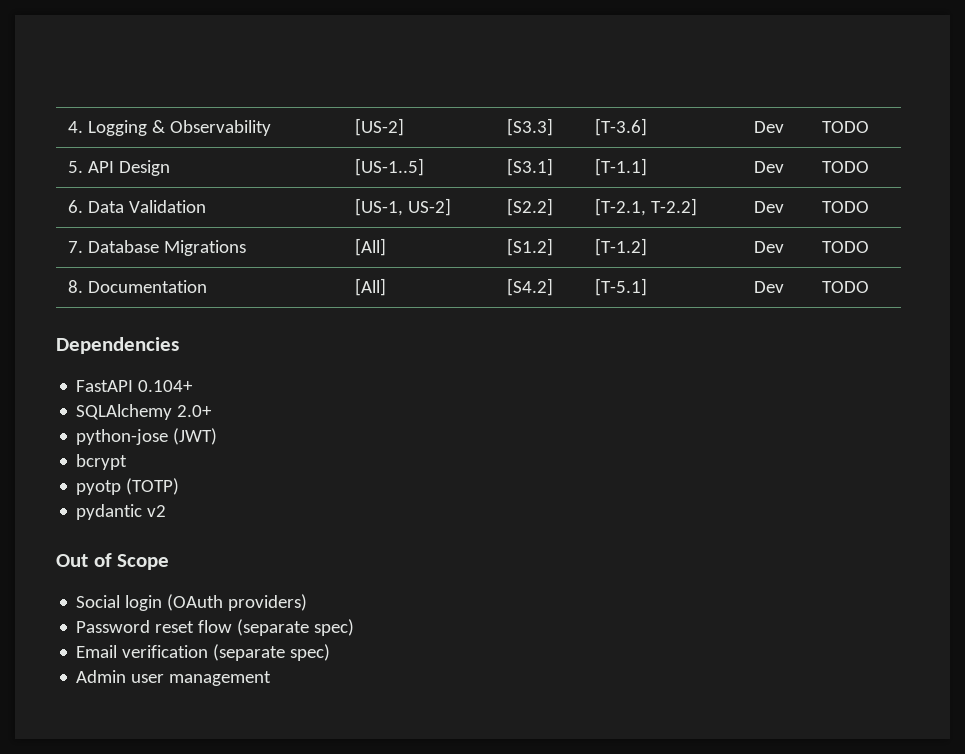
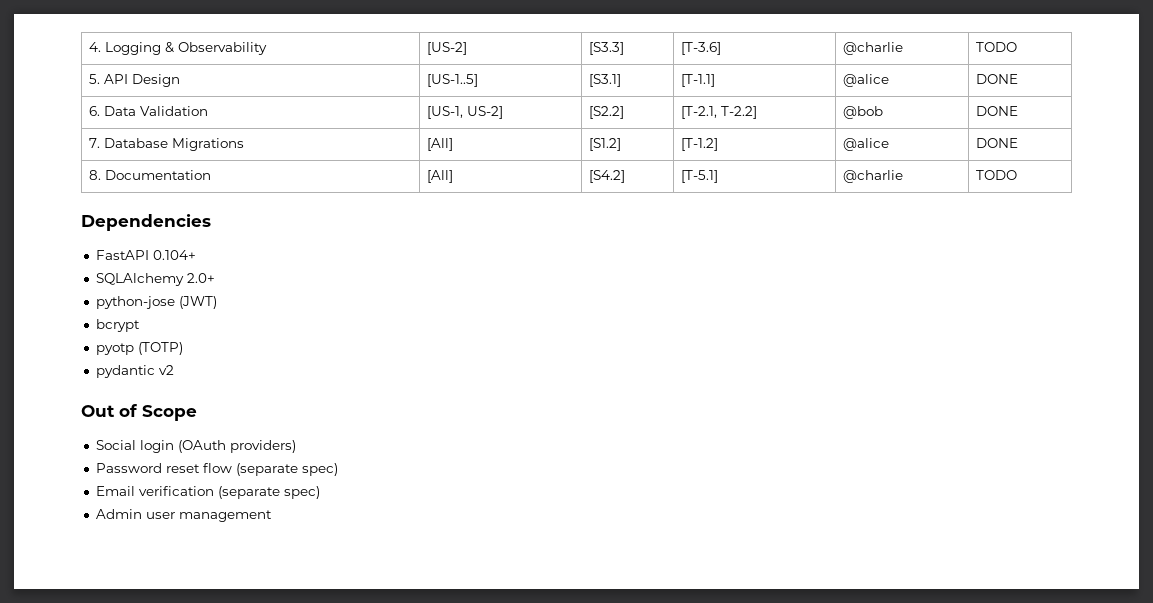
- 4. Logging & Observability | [US-2] | [S3.3] | [T-3.6] | Dev | TODO
+ 4. Logging & Observability | [US-2] | [S3.3] | [T-3.6] | @charlie | TODO
- 5. API Design | [US-1..5] | [S3.1] | [T-1.1] | Dev | TODO
+ 5. API Design | [US-1..5] | [S3.1] | [T-1.1] | @alice | DONE
- 6. Data Validation | [US-1, US-2] | [S2.2] | [T-2.1, T-2.2] | Dev | TODO
+ 6. Data Validation | [US-1, US-2] | [S2.2] | [T-2.1, T-2.2] | @bob | DONE
- 7. Database Migrations | [All] | [S1.2] | [T-1.2] | Dev | TODO
+ 7. Database Migrations | [All] | [S1.2] | [T-1.2] | @alice | DONE
- 8. Documentation | [All] | [S4.2] | [T-5.1] | Dev | TODO
+ 8. Documentation | [All] | [S4.2] | [T-5.1] | @charlie | TODO

